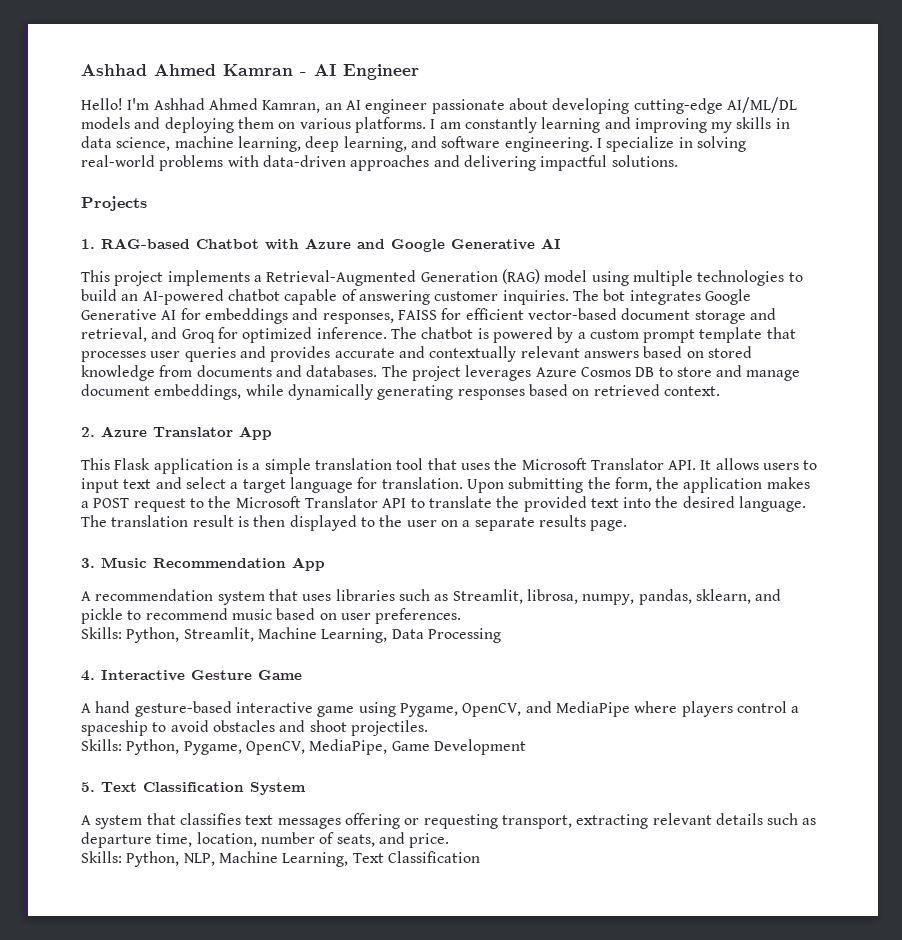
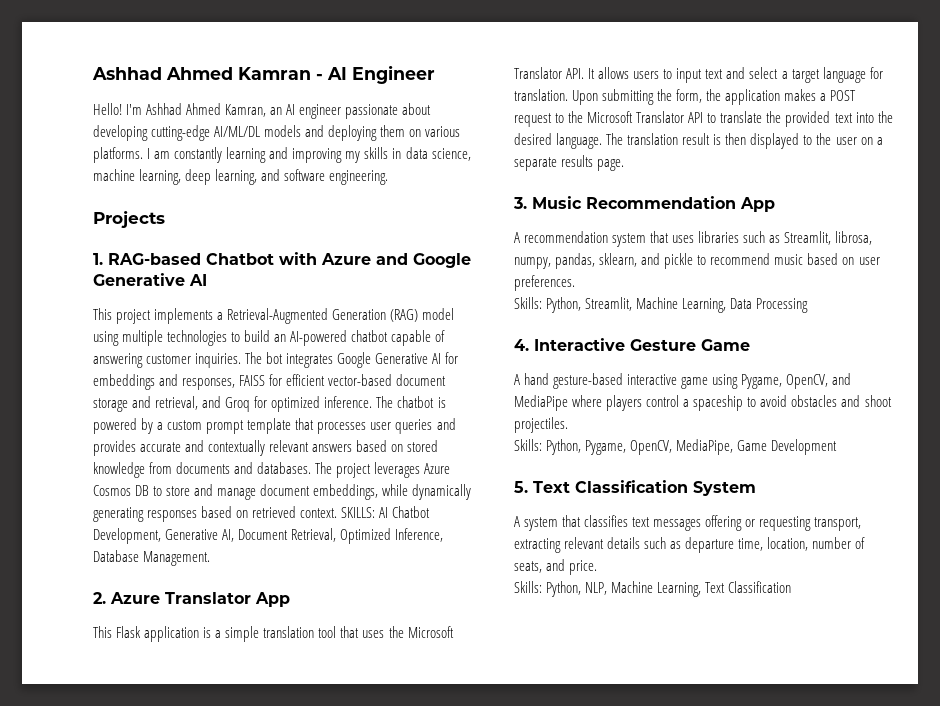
- I specialize in solving real-world problems with data-driven approaches and delivering impactful solutions.
+ SKILLS: AI Chatbot Development, Generative AI, Document Retrieval, Optimized Inference, Database Management.

